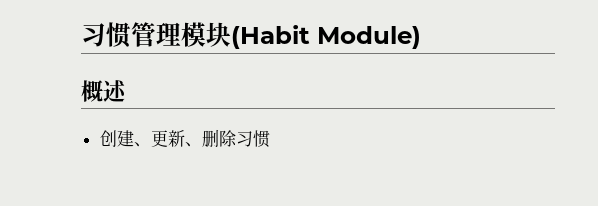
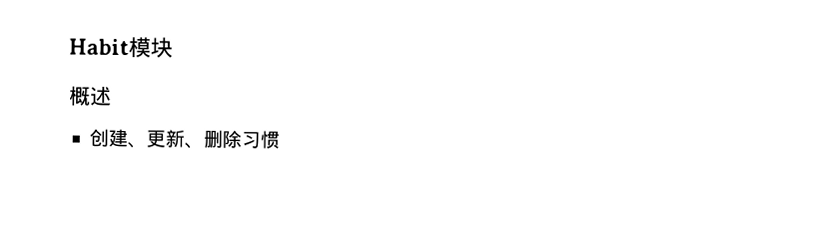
- 习惯管理模块(Habit Module)
+ Habit模块

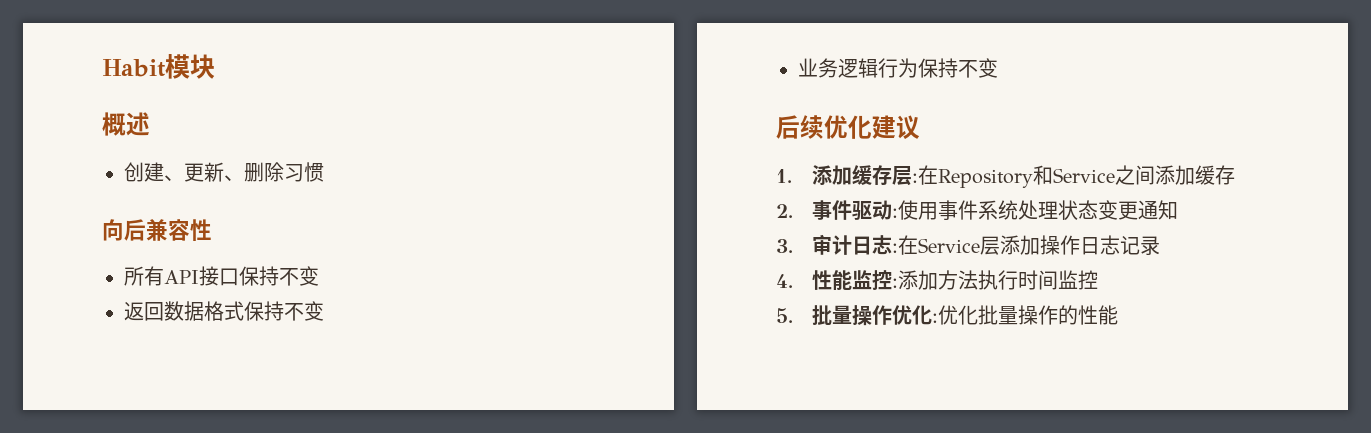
+ 向后兼容性
+ 所有API接口保持不变
+ 返回数据格式保持不变
+ 业务逻辑行为保持不变
+ 后续优化建议
+ 1.添加缓存层:在Repository和Service之间添加缓存
+ 2.事件驱动:使用事件系统处理状态变更通知
+ 3.审计日志:在Service层添加操作日志记录
+ 4.性能监控:添加方法执行时间监控
+ 5.批量操作优化:优化批量操作的性能

